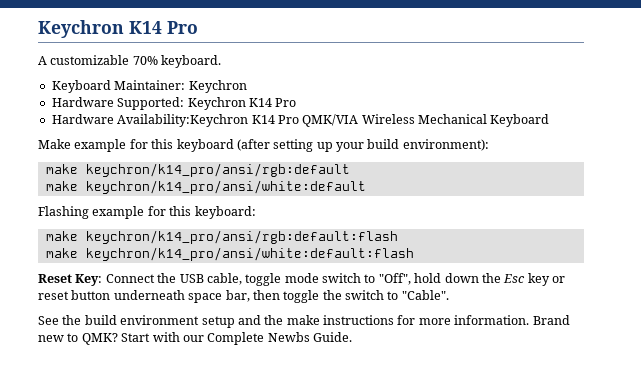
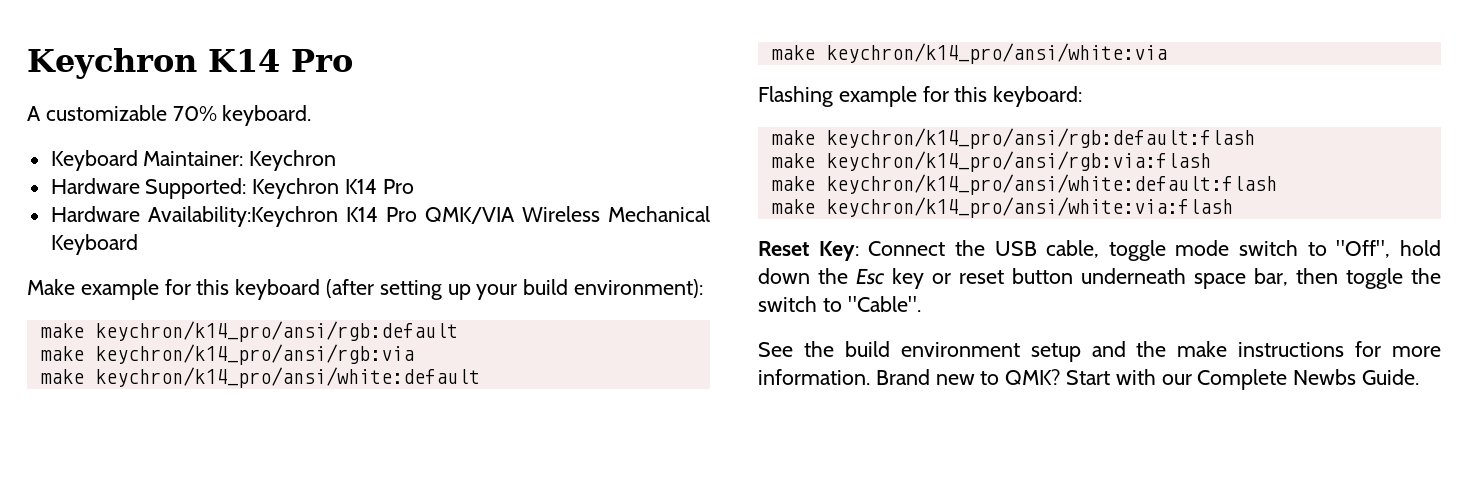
+ make keychron/k14_pro/ansi/rgb:via
+ make keychron/k14_pro/ansi/white:via
+ make keychron/k14_pro/ansi/rgb:via:flash
+ make keychron/k14_pro/ansi/white:via:flash

